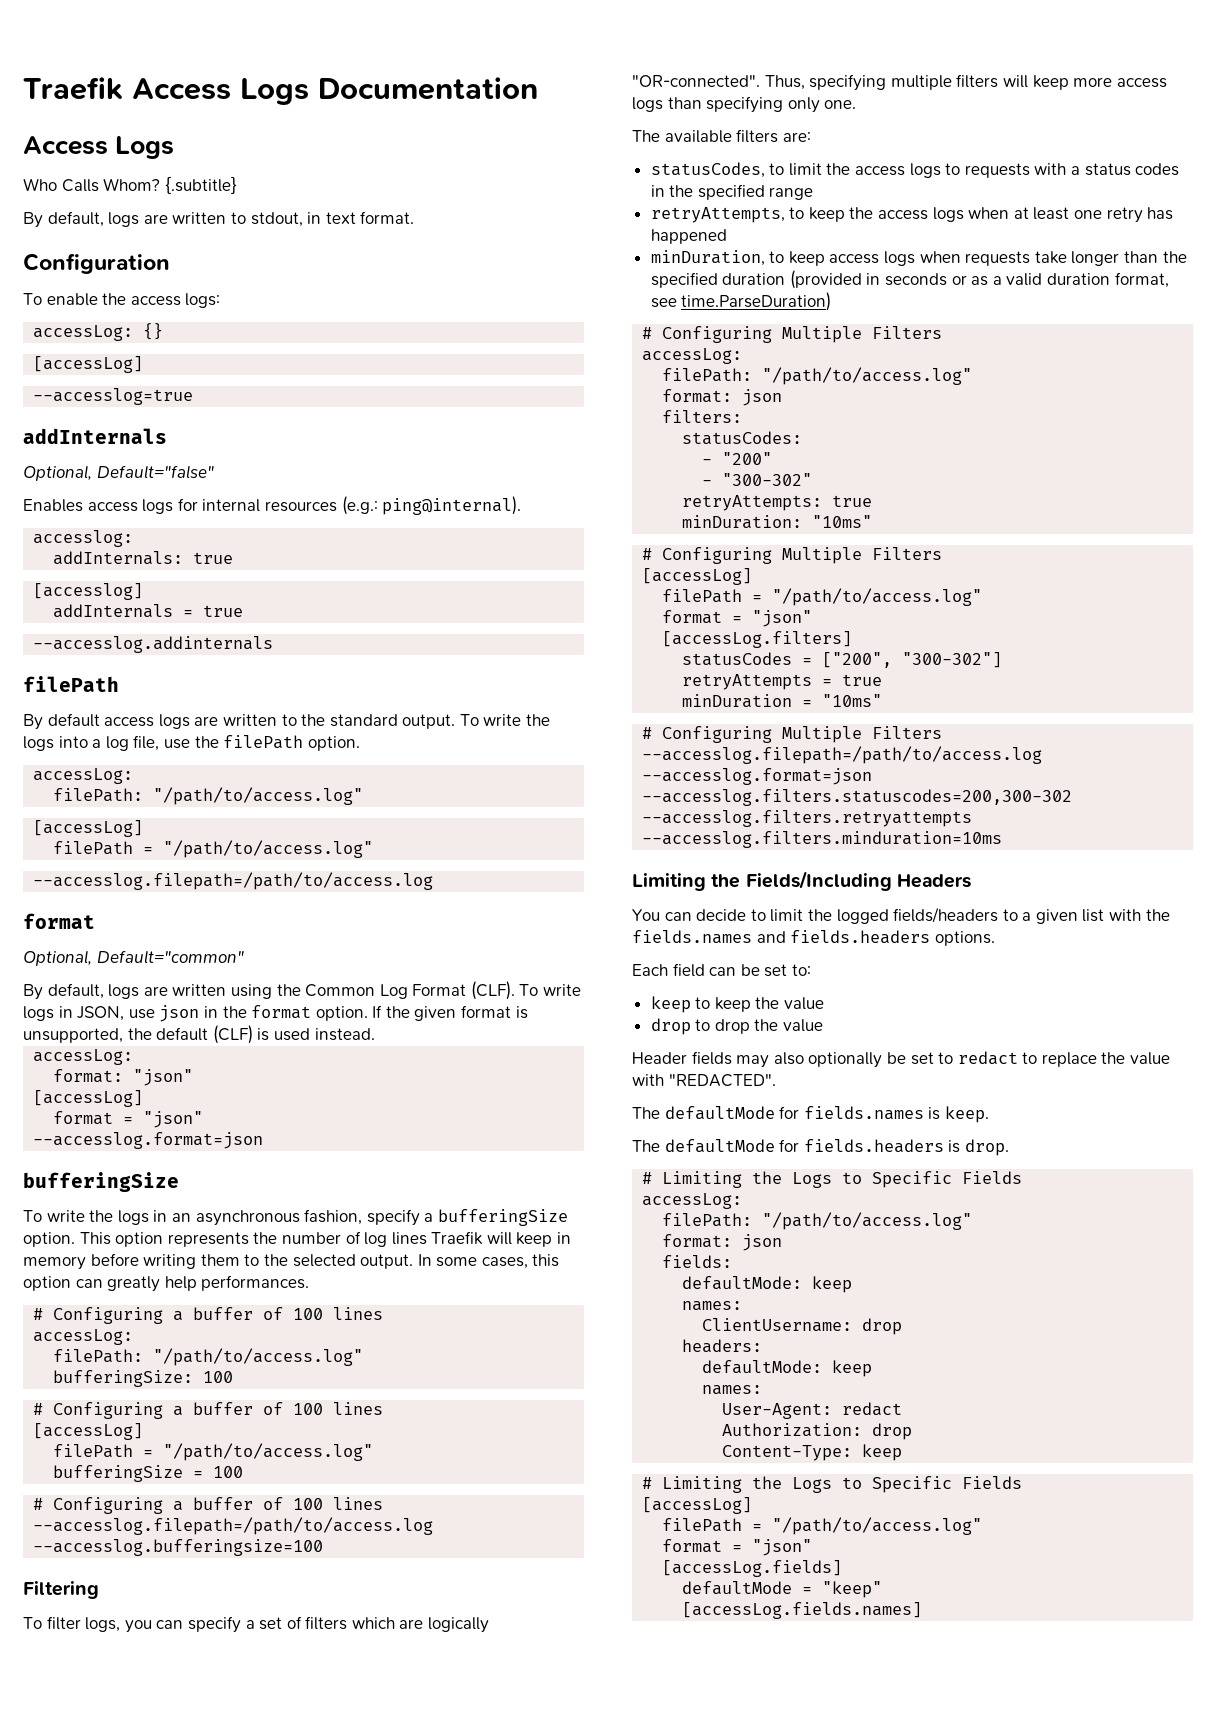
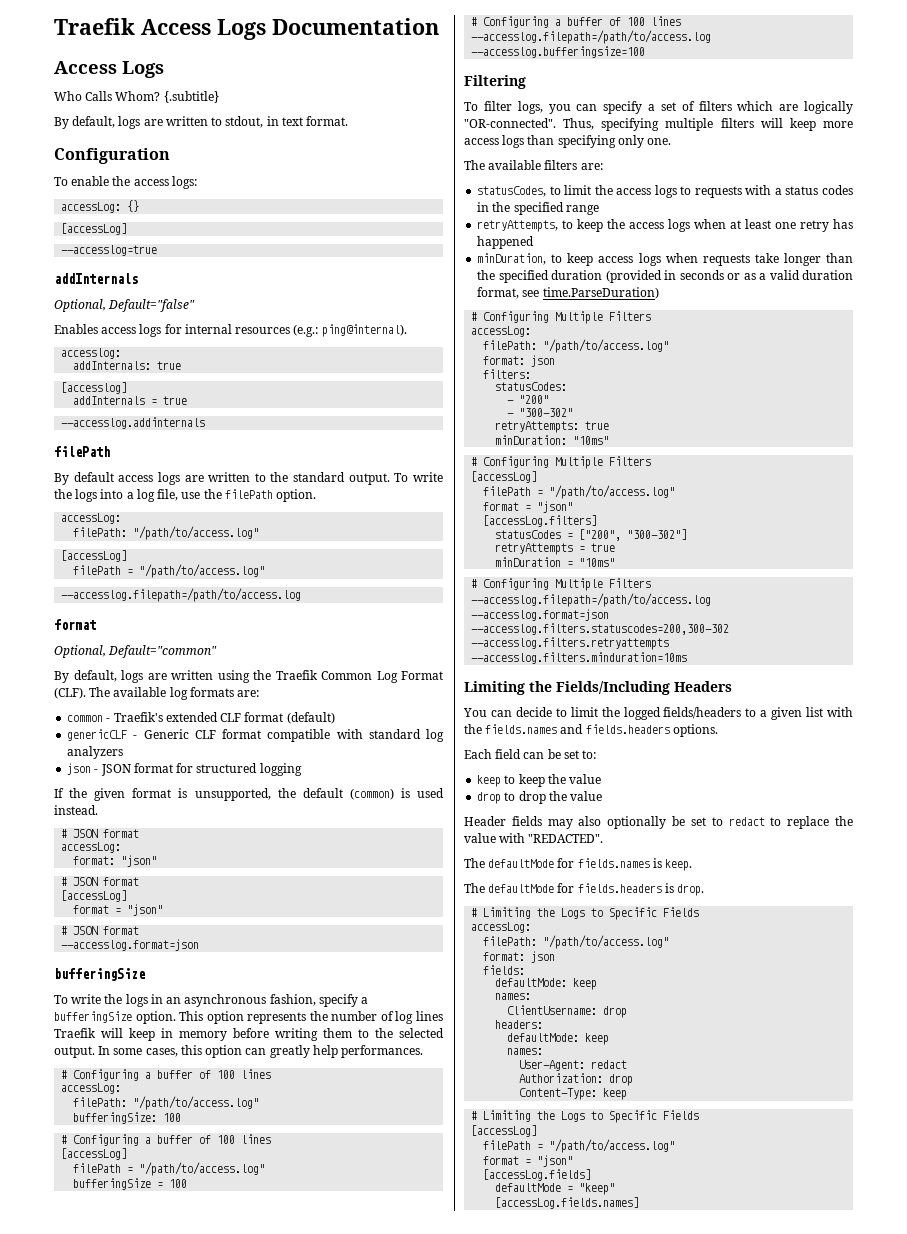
- By default, logs are written using the Common Log Format (CLF).
+ By default, logs are written using the Traefik Common Log Format (CLF).
- To write logs in JSON, use json in the format option. If the given format is unsupported, the default (CLF) is used instead.
+ The available log formats are:
+ common - Traefik's extended CLF format (default)
+ genericCLF - Generic CLF format compatible with standard log analyzers
+ json - JSON format for structured logging
+ If the given format is unsupported, the default (common) is used instead.
+ # JSON format
  format: "json"
+ # JSON format
  [accessLog]
  format = "json"
+ # JSON format

